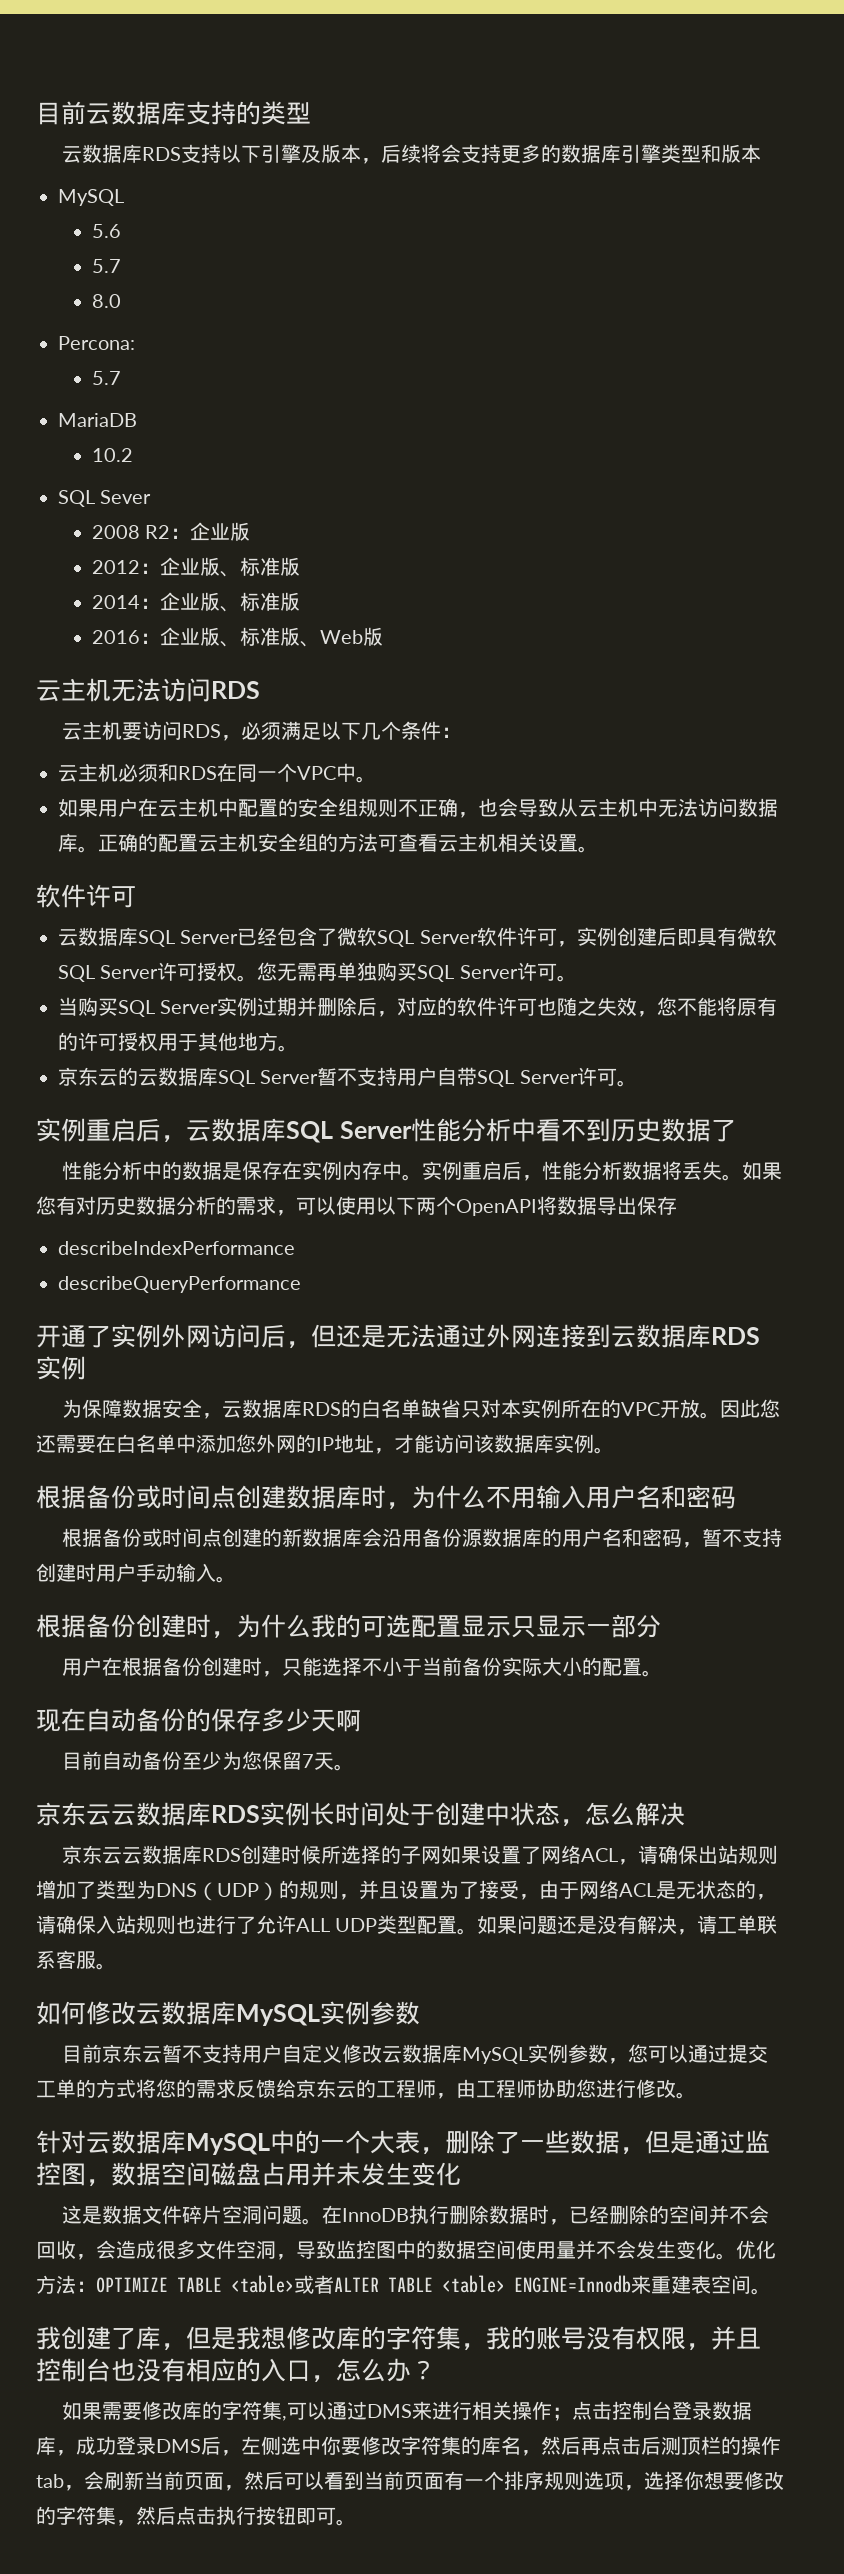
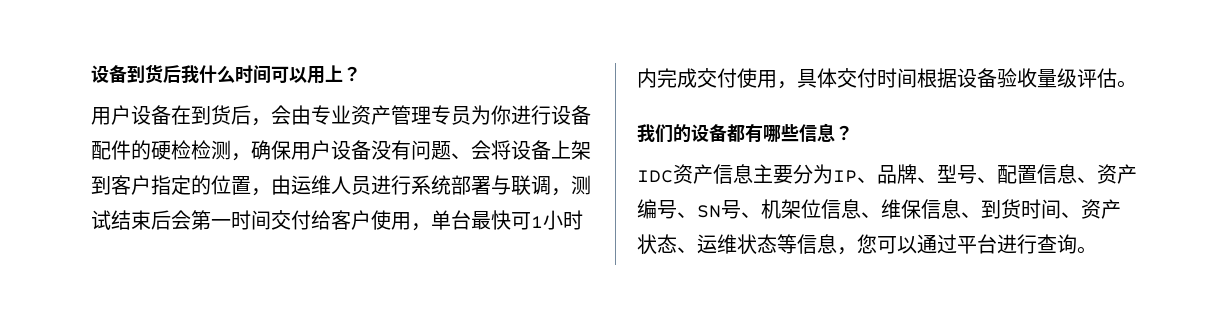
- 目前云数据库支持的类型
- 云数据库RDS支持以下引擎及版本，后续将会支持更多的数据库引擎类型和版本
- MySQL
- 5.6
- 5.7
- 8.0
- Percona:
- 5.7
- MariaDB
- 10.2
- SQL Sever
- 2008 R2：企业版
- 2012：企业版、标准版
- 2014：企业版、标准版
- 2016：企业版、标准版、Web版
- 云主机无法访问RDS
- 云主机要访问RDS，必须满足以下几个条件：
- 云主机必须和RDS在同一个VPC中。
- 如果用户在云主机中配置的安全组规则不正确，也会导致从云主机中无法访问数据库。正确的配置云主机安全组的方法可查看云主机相关设置。
- 软件许可
- 云数据库SQL Server已经包含了微软SQL Server软件许可，实例创建后即具有微软SQL Server许可授权。您无需再单独购买SQL Server许可。
- 当购买SQL Server实例过期并删除后，对应的软件许可也随之失效，您不能将原有的许可授权用于其他地方。
- 京东云的云数据库SQL Server暂不支持用户自带SQL Server许可。
- 实例重启后，云数据库SQL Server性能分析中看不到历史数据了
- 性能分析中的数据是保存在实例内存中。实例重启后，性能分析数据将丢失。如果您有对历史数据分析的需求，可以使用以下两个OpenAPI将数据导出保存
- describeIndexPerformance
- describeQueryPerformance
- 开通了实例外网访问后，但还是无法通过外网连接到云数据库RDS实例
- 为保障数据安全，云数据库RDS的白名单缺省只对本实例所在的VPC开放。因此您还需要在白名单中添加您外网的IP地址，才能访问该数据库实例。
- 根据备份或时间点创建数据库时，为什么不用输入用户名和密码
- 根据备份或时间点创建的新数据库会沿用备份源数据库的用户名和密码，暂不支持创建时用户手动输入。
- 根据备份创建时，为什么我的可选配置显示只显示一部分
- 用户在根据备份创建时，只能选择不小于当前备份实际大小的配置。
- 现在自动备份的保存多少天啊
- 目前自动备份至少为您保留7天。
- 京东云云数据库RDS实例长时间处于创建中状态，怎么解决
- 京东云云数据库RDS创建时候所选择的子网如果设置了网络ACL，请确保出站规则增加了类型为DNS（UDP）的规则，并且设置为了接受，由于网络ACL是无状态的，请确保入站规则也进行了允许ALL UDP类型配置。如果问题还是没有解决，请工单联系客服。
- 如何修改云数据库MySQL实例参数
- 目前京东云暂不支持用户自定义修改云数据库MySQL实例参数，您可以通过提交工单的方式将您的需求反馈给京东云的工程师，由工程师协助您进行修改。
- 针对云数据库MySQL中的一个大表，删除了一些数据，但是通过监控图，数据空间磁盘占用并未发生变化
- 这是数据文件碎片空洞问题。在InnoDB执行删除数据时，已经删除的空间并不会回收，会造成很多文件空洞，导致监控图中的数据空间使用量并不会发生变化。优化方法：OPTIMIZE TABLE <table>或者ALTER TABLE <table> ENGINE=Innodb来重建表空间。
- 我创建了库，但是我想修改库的字符集，我的账号没有权限，并且控制台也没有相应的入口，怎么办？
- 如果需要修改库的字符集,可以通过DMS来进行相关操作；点击控制台登录数据库，成功登录DMS后，左侧选中你要修改字符集的库名，然后再点击后测顶栏的操作tab，会刷新当前页面，然后可以看到当前页面有一个排序规则选项，选择你想要修改的字符集，然后点击执行按钮即可。
+ 设备到货后我什么时间可以用上？
+ 用户设备在到货后，会由专业资产管理专员为你进行设备配件的硬检检测，确保用户设备没有问题、会将设备上架到客户指定的位置，由运维人员进行系统部署与联调，测试结束后会第一时间交付给客户使用，单台最快可1小时内完成交付使用，具体交付时间根据设备验收量级评估。
+ 我们的设备都有哪些信息？
+ IDC资产信息主要分为IP、品牌、型号、配置信息、资产编号、SN号、机架位信息、维保信息、到货时间、资产状态、运维状态等信息，您可以通过平台进行查询。

